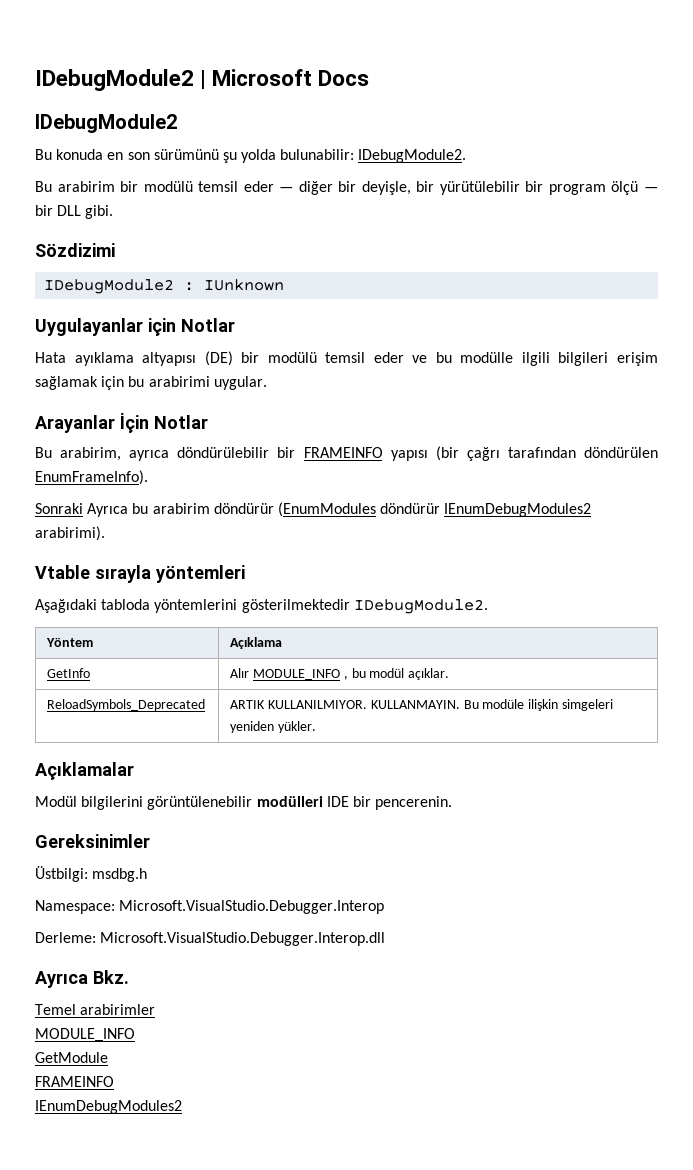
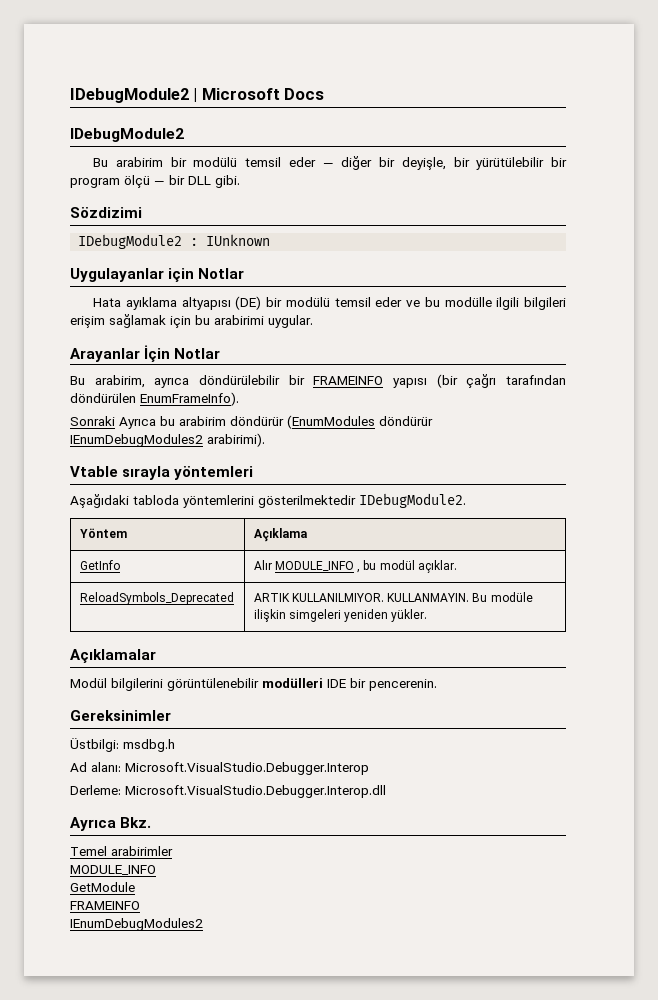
- Bu konuda en son sürümünü şu yolda bulunabilir: IDebugModule2.
- Namespace: Microsoft.VisualStudio.Debugger.Interop
+ Ad alanı: Microsoft.VisualStudio.Debugger.Interop

